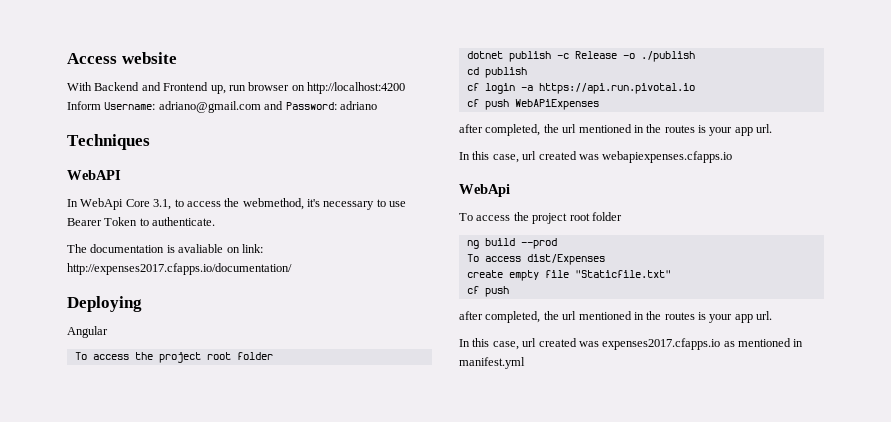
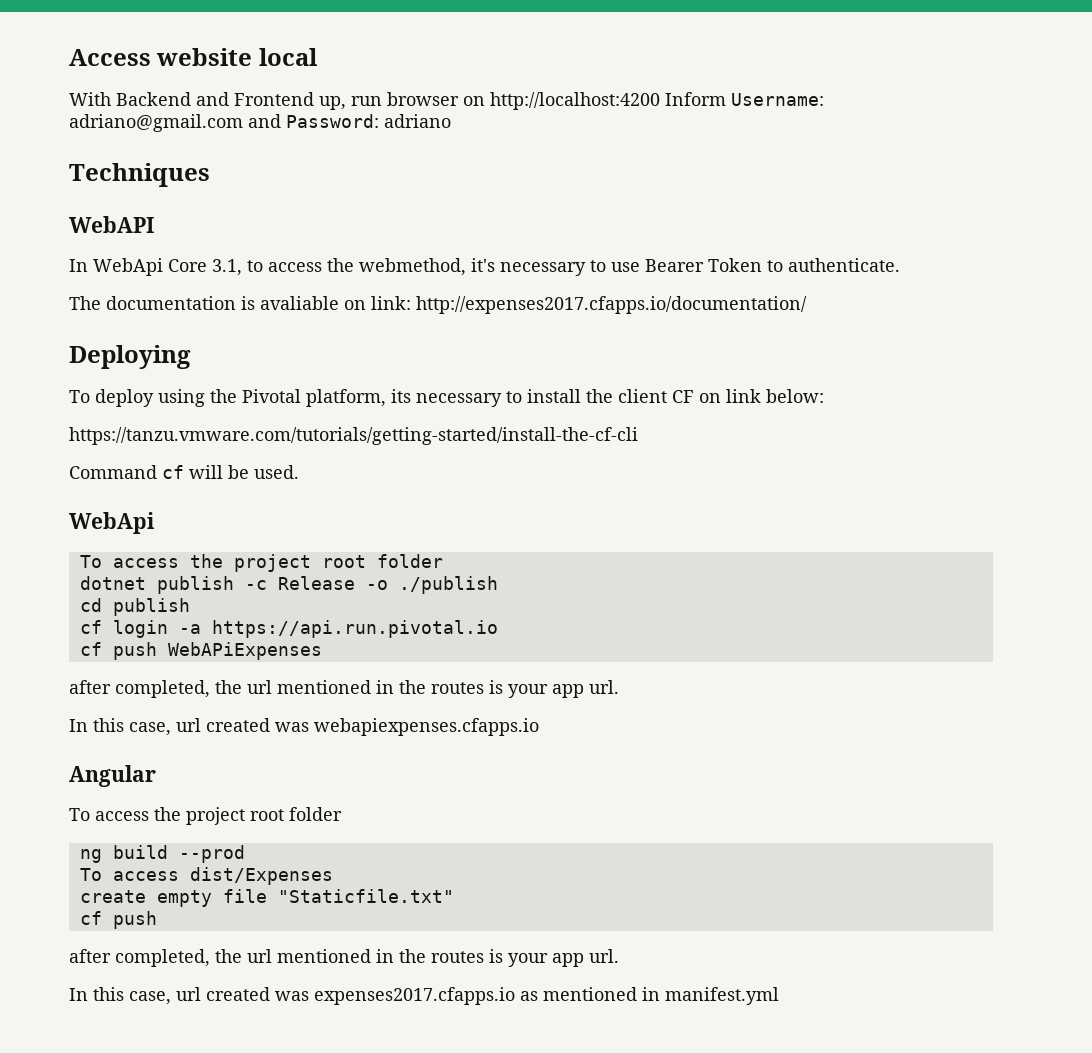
- Access website
+ Access website local
- Angular
+ To deploy using the Pivotal platform, its necessary to install the client CF on link below:
+ https://tanzu.vmware.com/tutorials/getting-started/install-the-cf-cli
+ Command cf will be used.
+ WebApi
  In this case, url created was webapiexpenses.cfapps.io
- WebApi
+ Angular

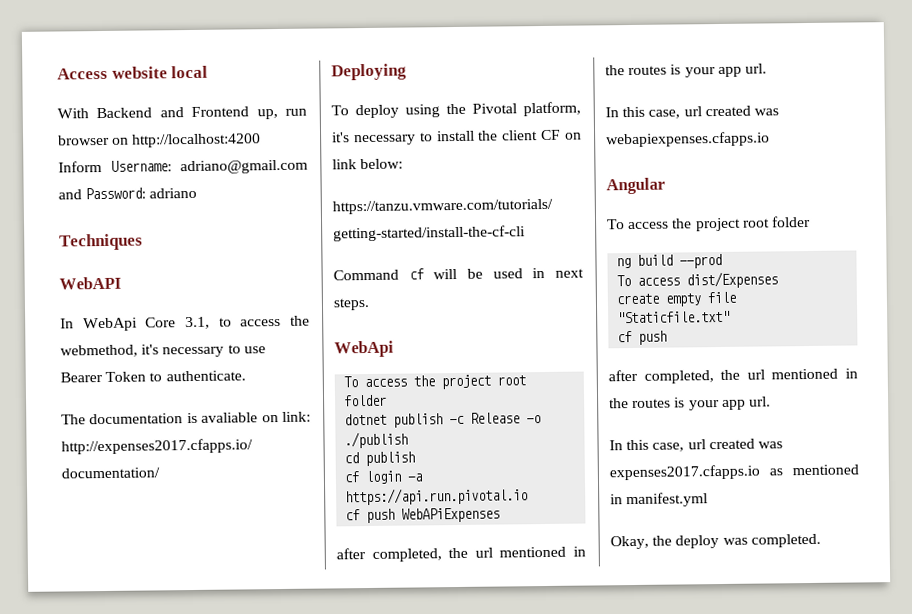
- To deploy using the Pivotal platform, its necessary to install the client CF on link below:
+ To deploy using the Pivotal platform, it's necessary to install the client CF on link below:
- Command cf will be used.
+ Command cf will be used in next steps.
+ Okay, the deploy was completed.

